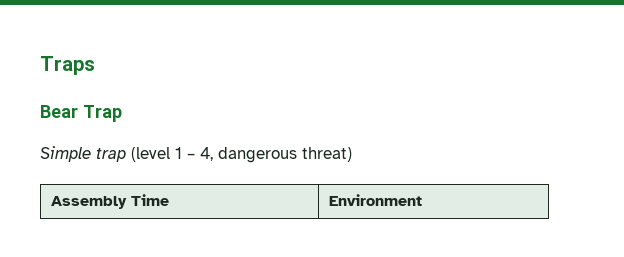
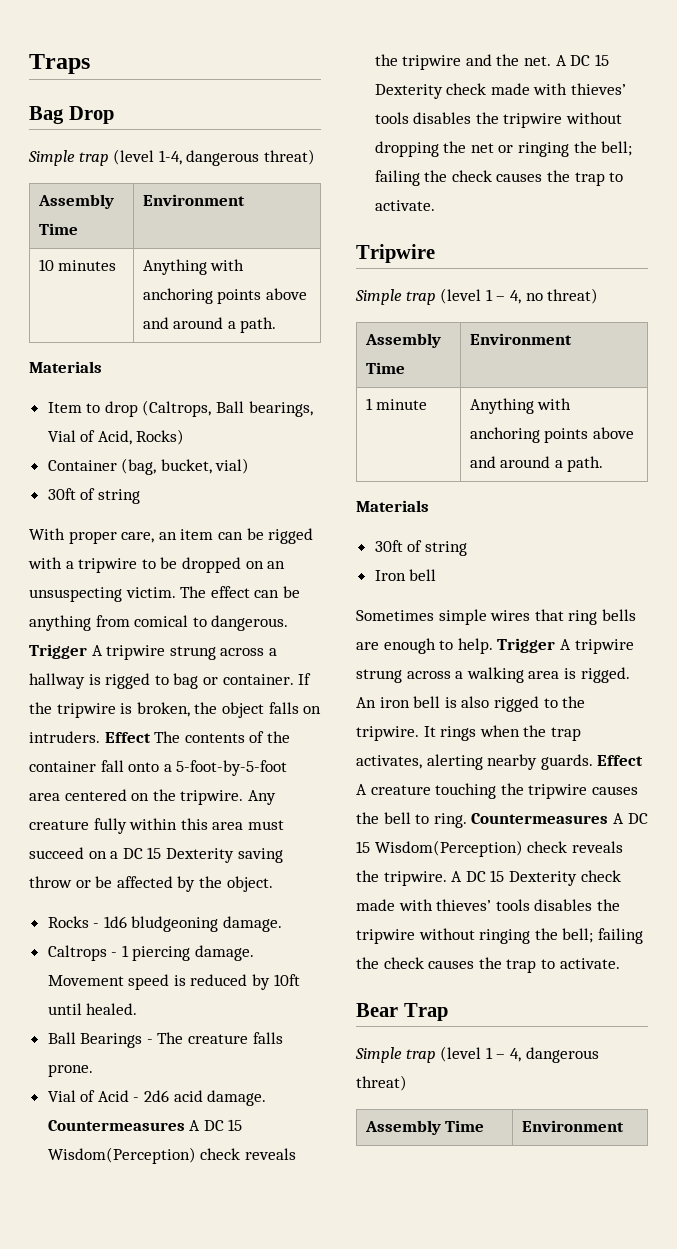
+ Bag Drop
+ Simple trap (level 1-4, dangerous threat)
+ Assembly Time | Environment
+ 10 minutes | Anything with anchoring points above and around a path.
+ Materials
+ Item to drop (Caltrops, Ball bearings, Vial of Acid, Rocks)
+ Container (bag, bucket, vial)
+ 30ft of string
+ With proper care, an item can be rigged with a tripwire to be dropped on an unsuspecting victim. The effect can be anything from comical to dangerous. Trigger A tripwire strung across a hallway is rigged to bag or container. If the tripwire is broken, the object falls on intruders. Effect The contents of the container fall onto a 5-foot-by-5-foot area centered on the tripwire. Any creature fully within this area must succeed on a DC 15 Dexterity saving throw or be affected by the object.
+ Rocks - 1d6 bludgeoning damage.
+ Caltrops - 1 piercing damage. Movement speed is reduced by 10ft until healed.
+ Ball Bearings - The creature falls prone.
+ Vial of Acid - 2d6 acid damage. Countermeasures A DC 15 Wisdom(Perception) check reveals the tripwire and the net. A DC 15 Dexterity check made with thieves’ tools disables the tripwire without dropping the net or ringing the bell; failing the check causes the trap to activate.
+ Tripwire
+ Simple trap (level 1 – 4, no threat)
+ Assembly Time | Environment
+ 1 minute | Anything with anchoring points above and around a path.
+ Materials
+ 30ft of string
+ Iron bell
+ Sometimes simple wires that ring bells are enough to help. Trigger A tripwire strung across a walking area is rigged. An iron bell is also rigged to the tripwire. It rings when the trap activates, alerting nearby guards. Effect A creature touching the tripwire causes the bell to ring. Countermeasures A DC 15 Wisdom(Perception) check reveals the tripwire. A DC 15 Dexterity check made with thieves’ tools disables the tripwire without ringing the bell; failing the check causes the trap to activate.

